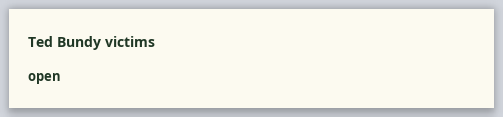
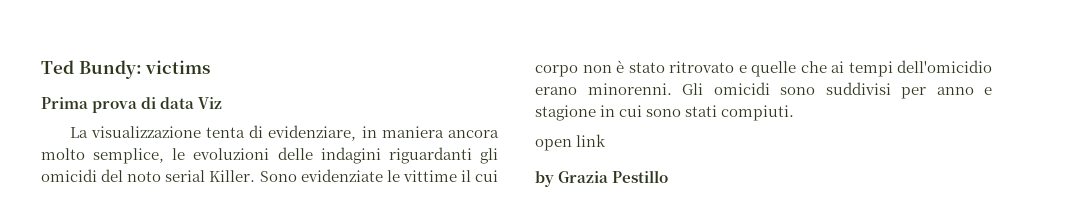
- Ted Bundy victims
+ Ted Bundy: victims
- open
+ Prima prova di data Viz
+ La visualizzazione tenta di evidenziare, in maniera ancora molto semplice, le evoluzioni delle indagini riguardanti gli omicidi del noto serial Killer. Sono evidenziate le vittime il cui corpo non è stato ritrovato e quelle che ai tempi dell'omicidio erano minorenni. Gli omicidi sono suddivisi per anno e stagione in cui sono stati compiuti.
+ open link
+ by Grazia Pestillo

